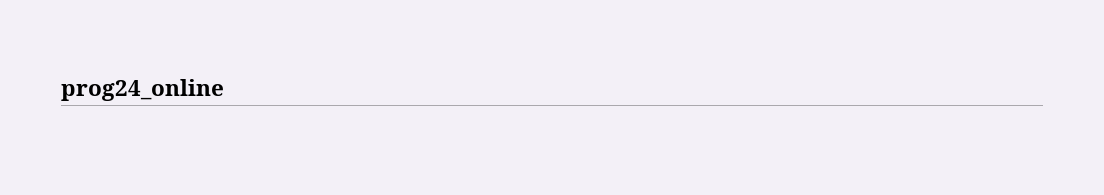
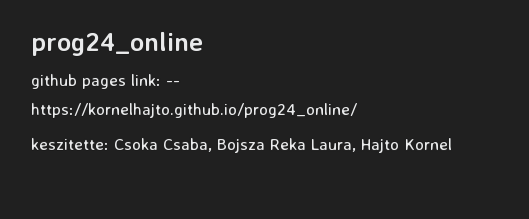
+ github pages link: -- https://kornelhajto.github.io/prog24_online/
+ keszitette: Csoka Csaba, Bojsza Reka Laura, Hajto Kornel

